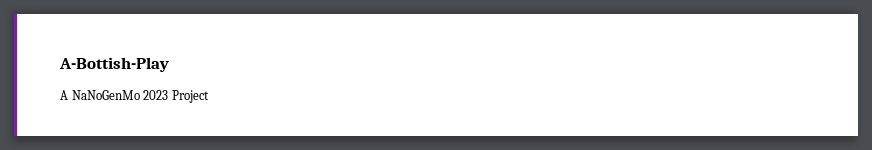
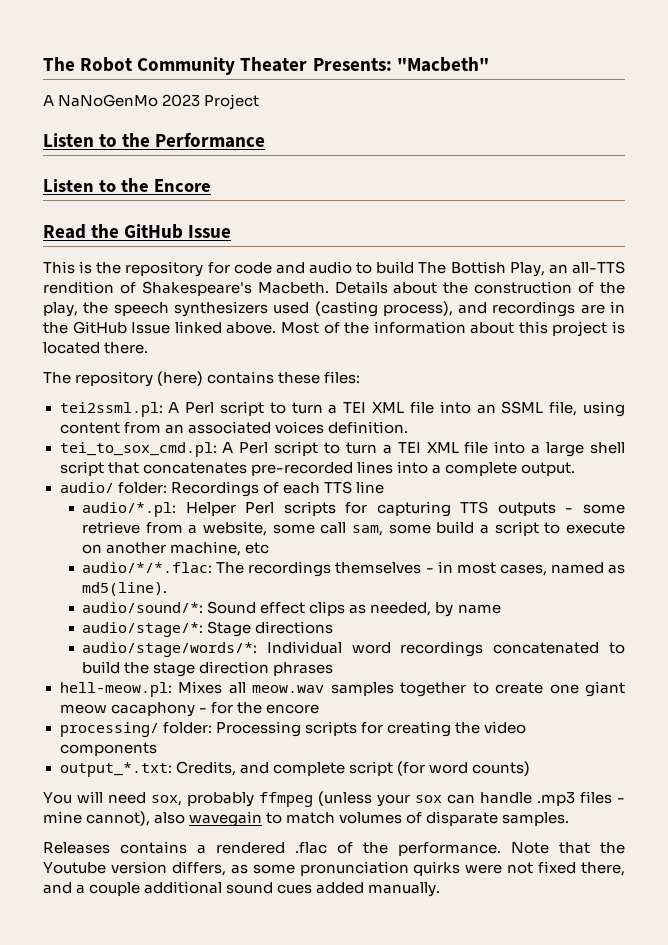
- A-Bottish-Play
+ The Robot Community Theater Presents: "Macbeth"
  A NaNoGenMo 2023 Project
+ Listen to the Performance
+ Listen to the Encore
+ Read the GitHub Issue
+ This is the repository for code and audio to build The Bottish Play, an all-TTS rendition of Shakespeare's Macbeth. Details about the construction of the play, the speech synthesizers used (casting process), and recordings are in the GitHub Issue linked above. Most of the information about this project is located there.
+ The repository (here) contains these files:
+ tei2ssml.pl: A Perl script to turn a TEI XML file into an SSML file, using content from an associated voices definition.
+ tei_to_sox_cmd.pl: A Perl script to turn a TEI XML file into a large shell script that concatenates pre-recorded lines into a complete output.
+ audio/ folder: Recordings of each TTS line
+ audio/*.pl: Helper Perl scripts for capturing TTS outputs - some retrieve from a website, some call sam, some build a script to execute on another machine, etc
+ audio/*/*.flac: The recordings themselves - in most cases, named as md5(line).
+ audio/sound/*: Sound effect clips as needed, by name
+ audio/stage/*: Stage directions
+ audio/stage/words/*: Individual word recordings concatenated to build the stage direction phrases
+ hell-meow.pl: Mixes all meow.wav samples together to create one giant meow cacaphony - for the encore
+ processing/ folder: Processing scripts for creating the video components
+ output_*.txt: Credits, and complete script (for word counts)
+ You will need sox, probably ffmpeg (unless your sox can handle .mp3 files - mine cannot), also wavegain to match volumes of disparate samples.
+ Releases contains a rendered .flac of the performance. Note that the Youtube version differs, as some pronunciation quirks were not fixed there, and a couple additional sound cues added manually.

